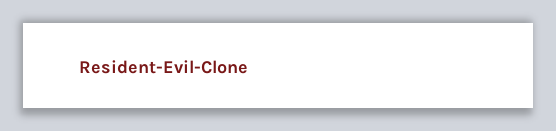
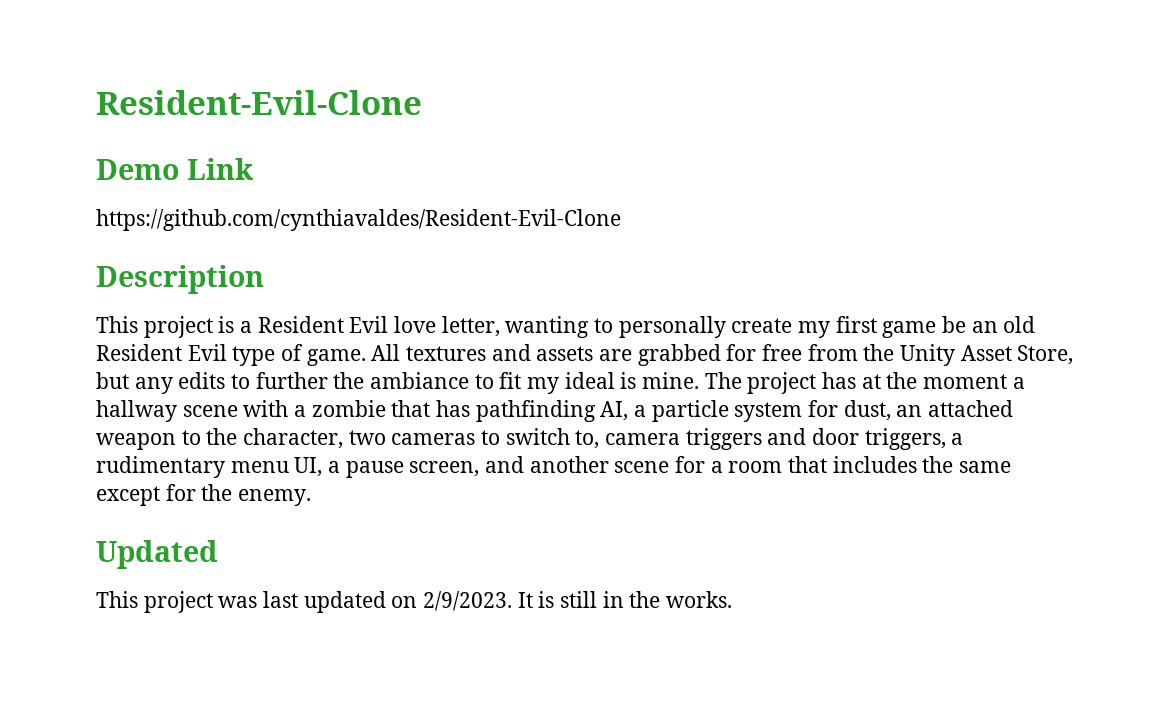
+ Demo Link
+ https://github.com/cynthiavaldes/Resident-Evil-Clone
+ Description
+ This project is a Resident Evil love letter, wanting to personally create my first game be an old Resident Evil type of game. All textures and assets are grabbed for free from the Unity Asset Store, but any edits to further the ambiance to fit my ideal is mine. The project has at the moment a hallway scene with a zombie that has pathfinding AI, a particle system for dust, an attached weapon to the character, two cameras to switch to, camera triggers and door triggers, a rudimentary menu UI, a pause screen, and another scene for a room that includes the same except for the enemy.
+ Updated
+ This project was last updated on 2/9/2023. It is still in the works.

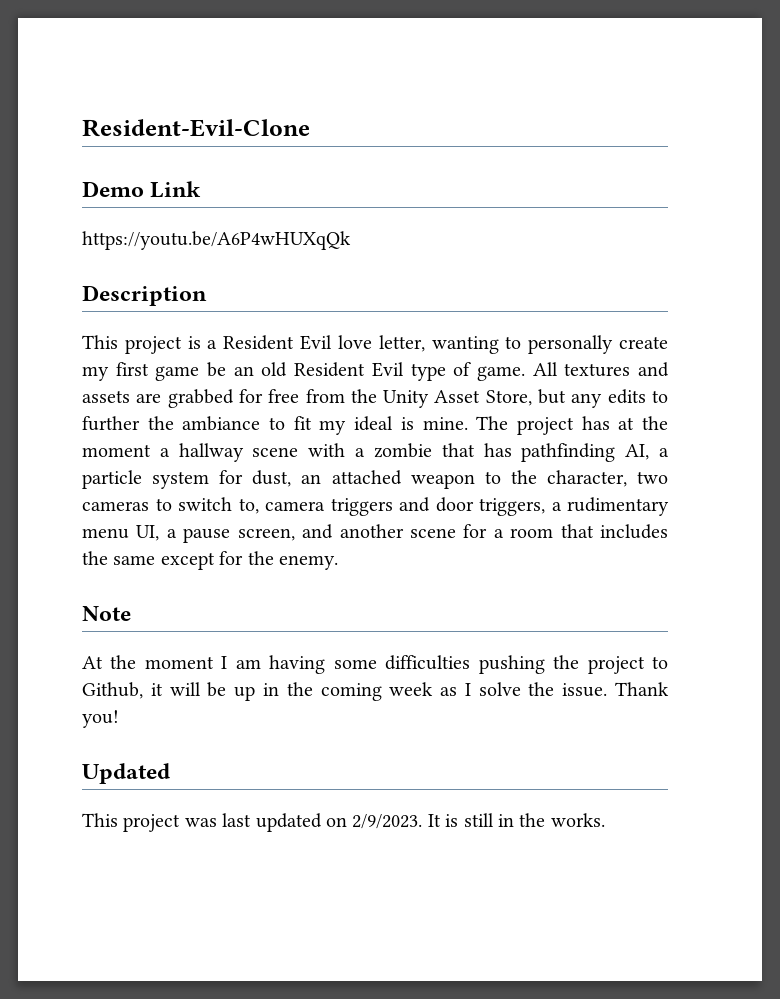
- https://github.com/cynthiavaldes/Resident-Evil-Clone
+ https://youtu.be/A6P4wHUXqQk
+ Note
+ At the moment I am having some difficulties pushing the project to Github, it will be up in the coming week as I solve the issue. Thank you!

